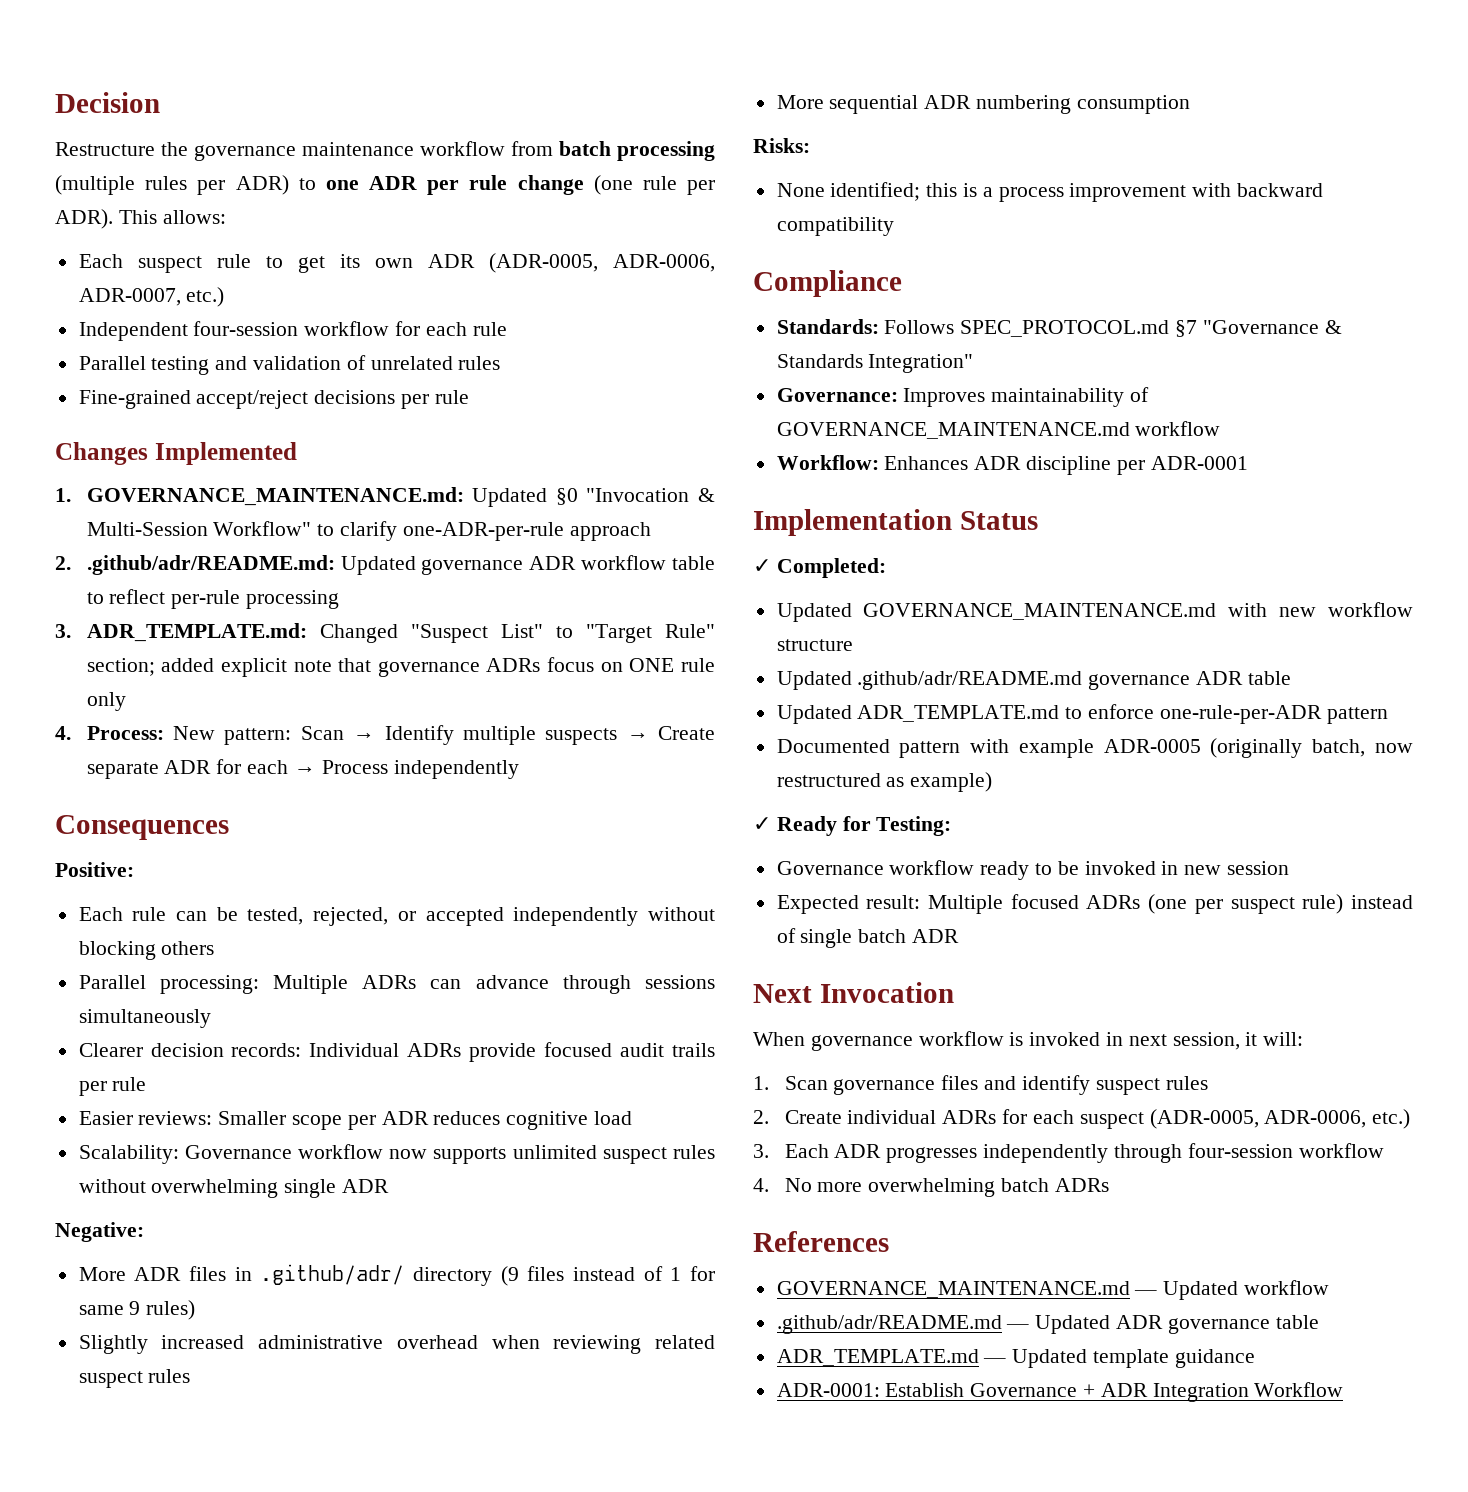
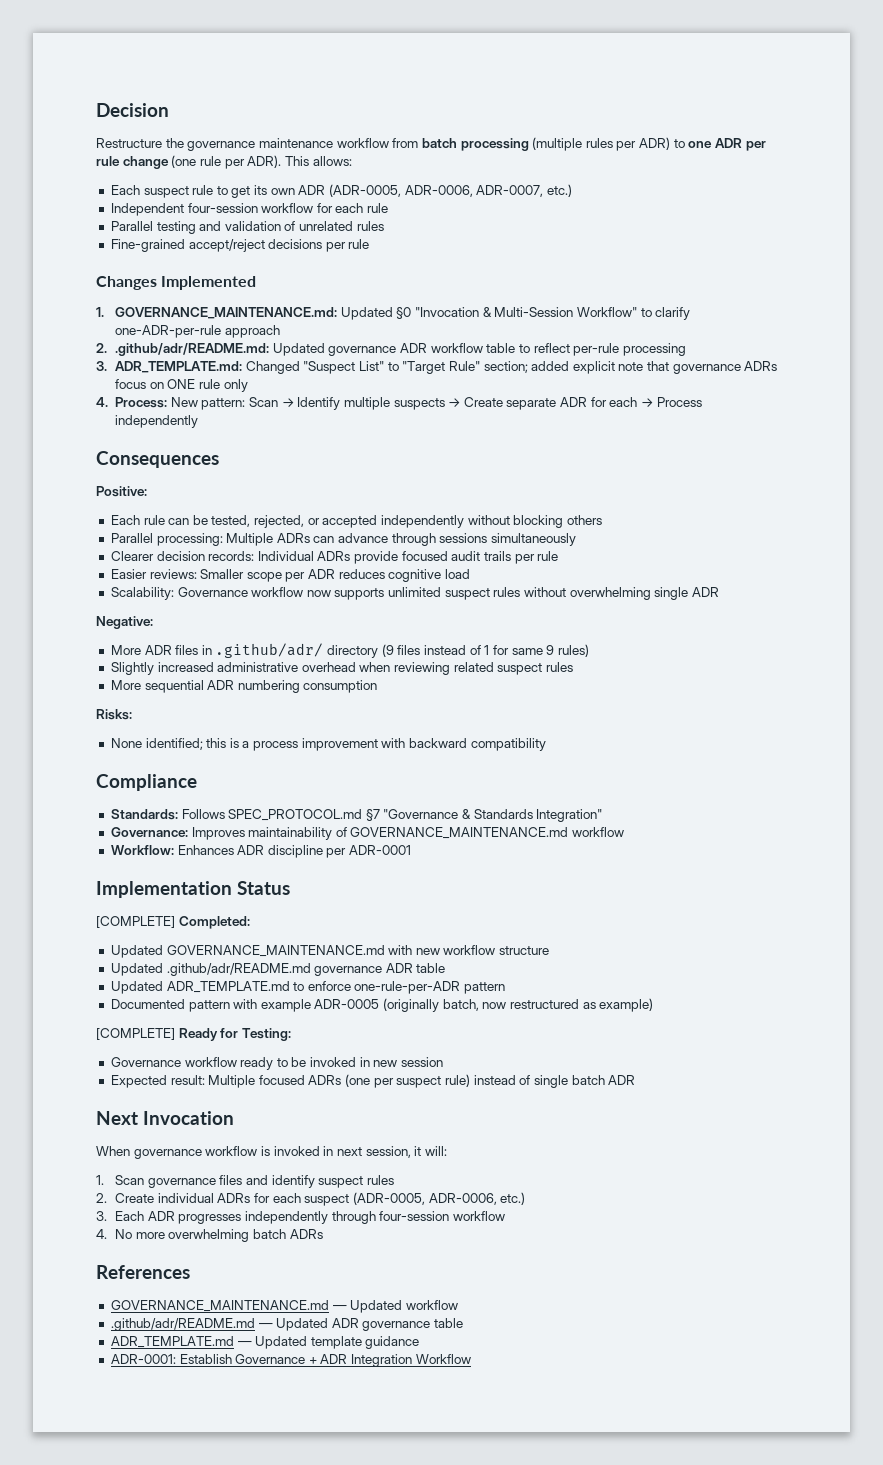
- ✓ Completed:
+ [COMPLETE] Completed:
- ✓ Ready for Testing:
+ [COMPLETE] Ready for Testing:

